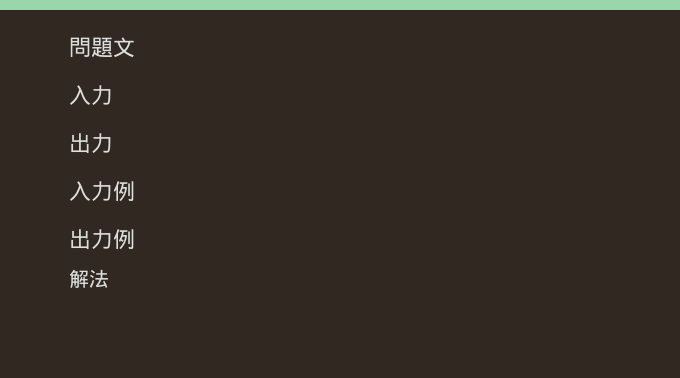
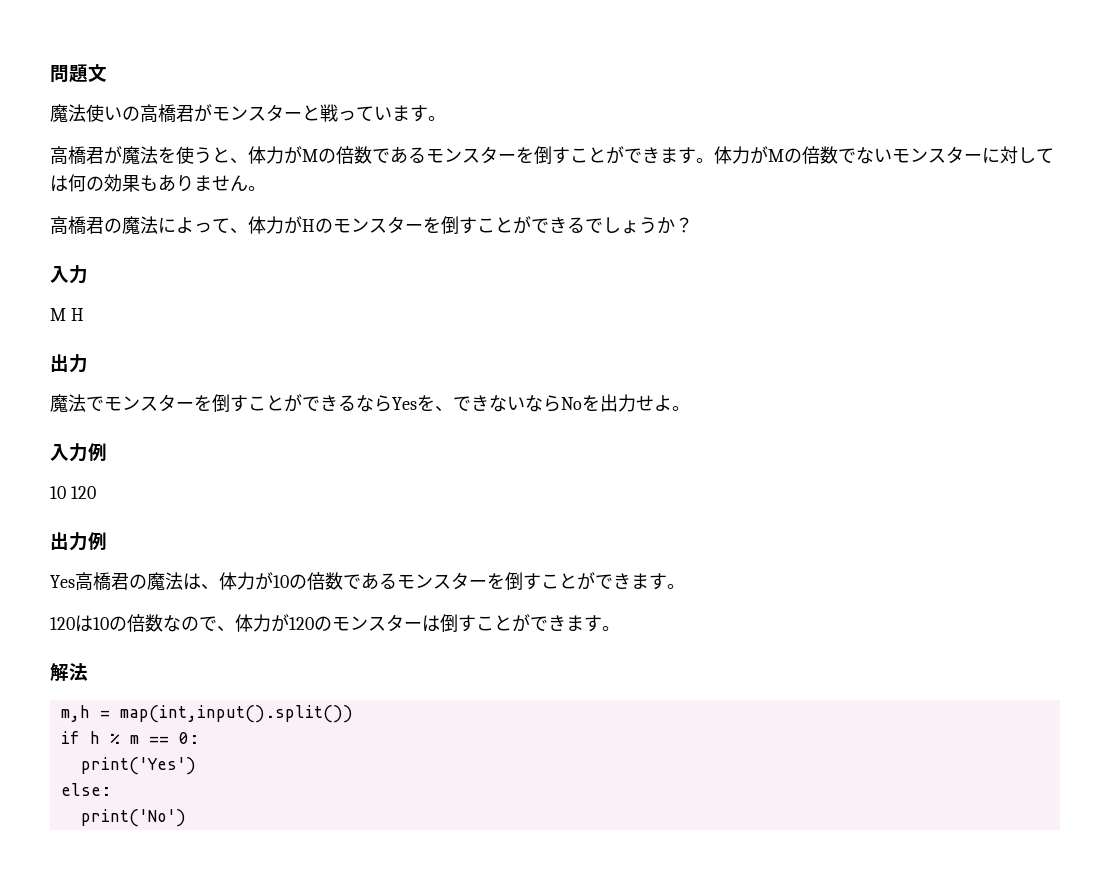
  問題文
+ 魔法使いの高橋君がモンスターと戦っています。
+ 高橋君が魔法を使うと、体力がMの倍数であるモンスターを倒すことができます。体力がMの倍数でないモンスターに対しては何の効果もありません。
+ 高橋君の魔法によって、体力がHのモンスターを倒すことができるでしょうか？
  入力
+ M H
  出力
+ 魔法でモンスターを倒すことができるならYesを、できないならNoを出力せよ。
+ 10 120
+ Yes高橋君の魔法は、体力が10の倍数であるモンスターを倒すことができます。
+ 120は10の倍数なので、体力が120のモンスターは倒すことができます。
  解法
+ m,h = map(int,input().split())
+ if h % m == 0:
+ print('Yes')
+ else:
+ print('No')

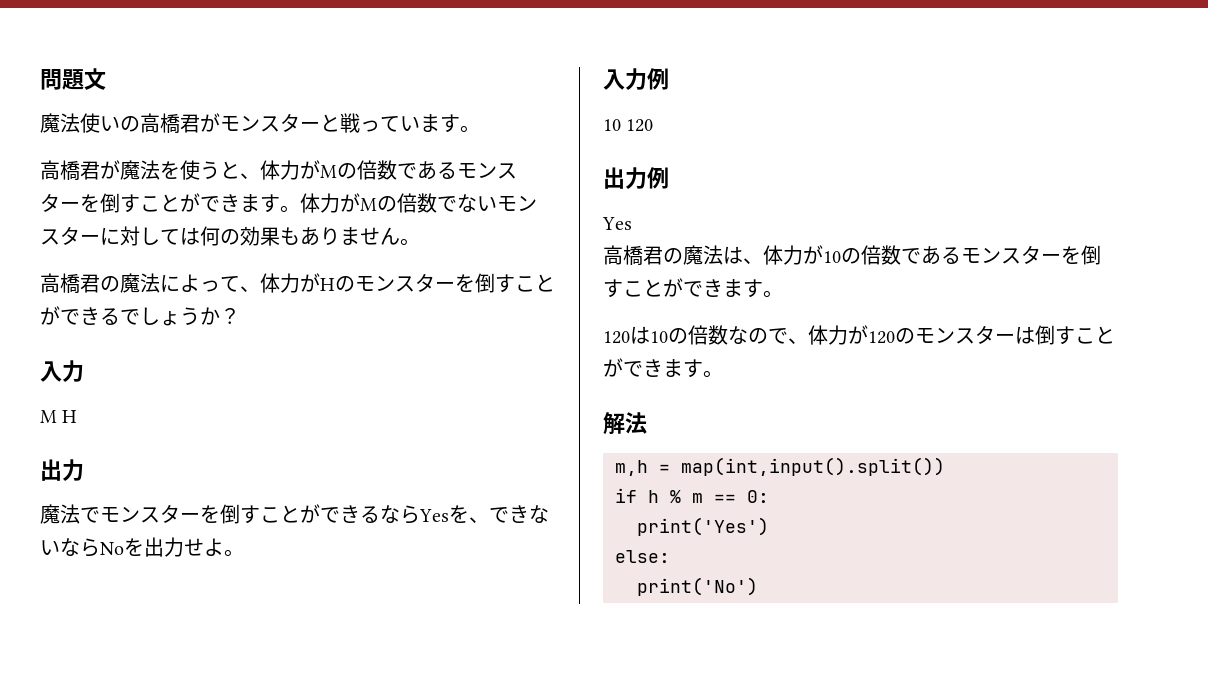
  出力例
- Yes高橋君の魔法は、体力が10の倍数であるモンスターを倒すことができます。
+ Yes
+ 高橋君の魔法は、体力が10の倍数であるモンスターを倒すことができます。

